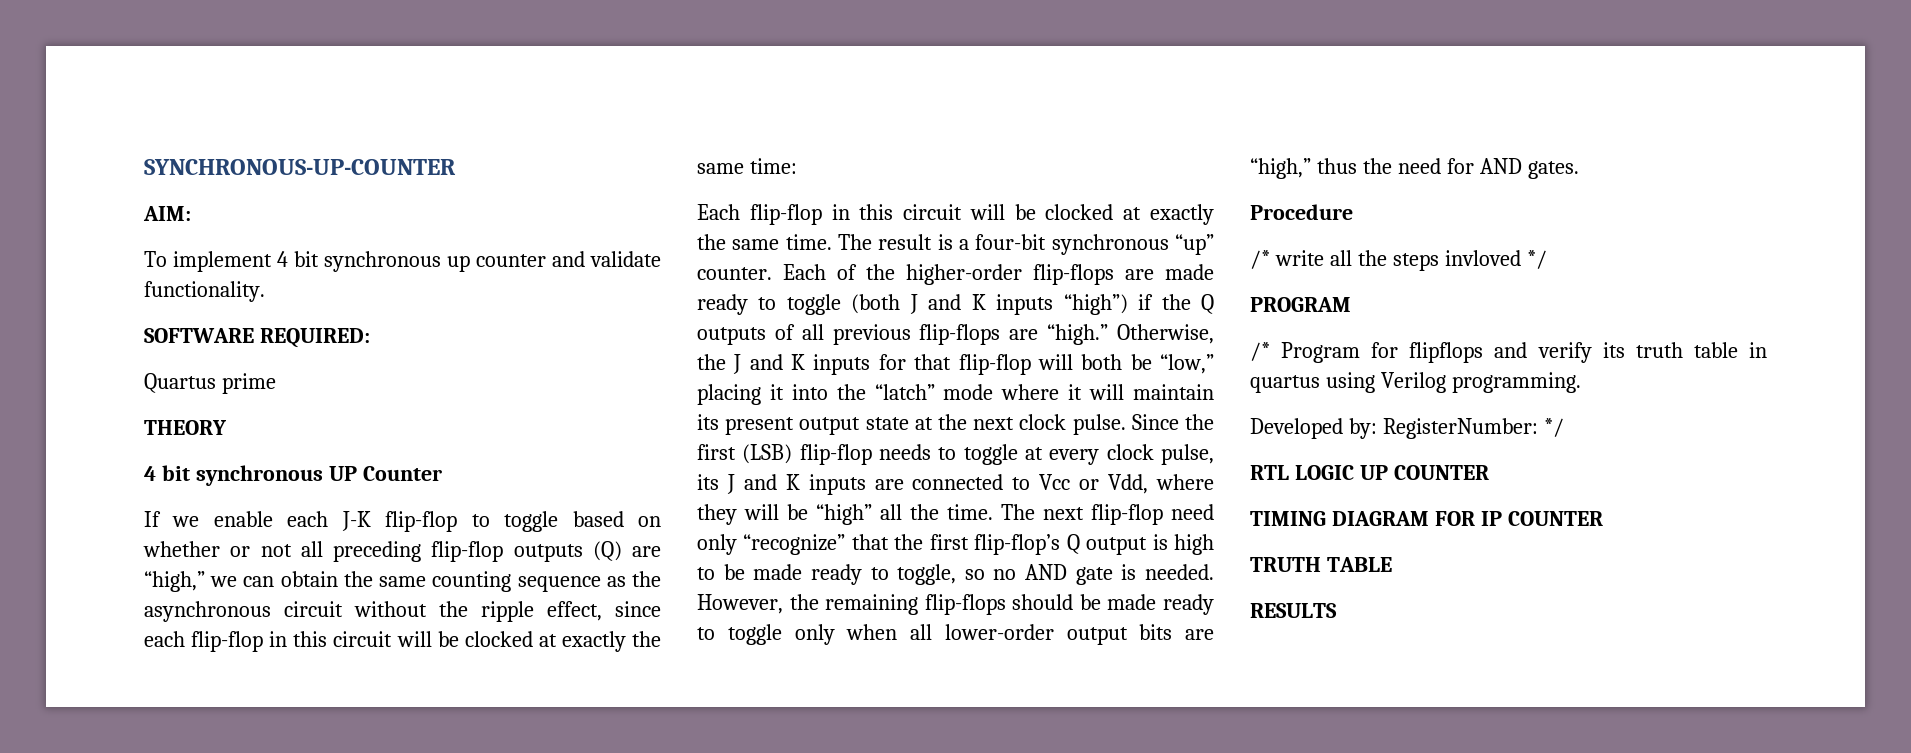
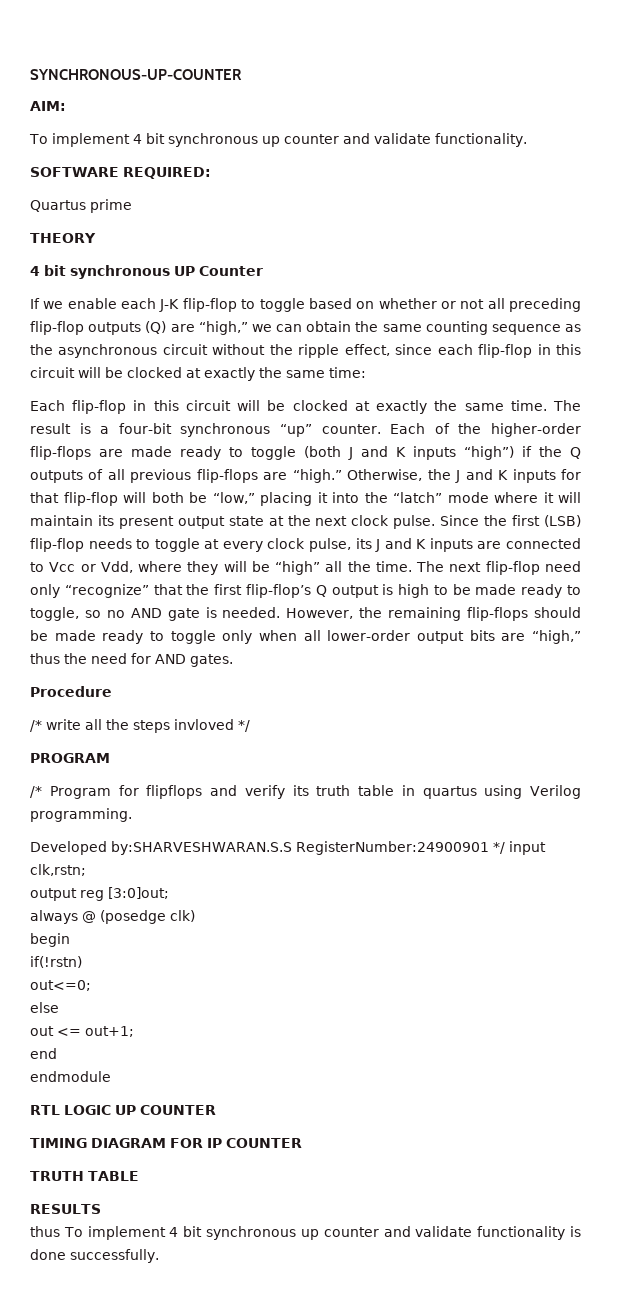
- Developed by: RegisterNumber: */
+ Developed by:SHARVESHWARAN.S.S RegisterNumber:24900901 */ input clk,rstn;
+ output reg [3:0]out;
+ always @ (posedge clk)
+ begin
+ if(!rstn)
+ out<=0;
+ else
+ out <= out+1;
+ end
+ endmodule
+ thus To implement 4 bit synchronous up counter and validate functionality is done successfully.

